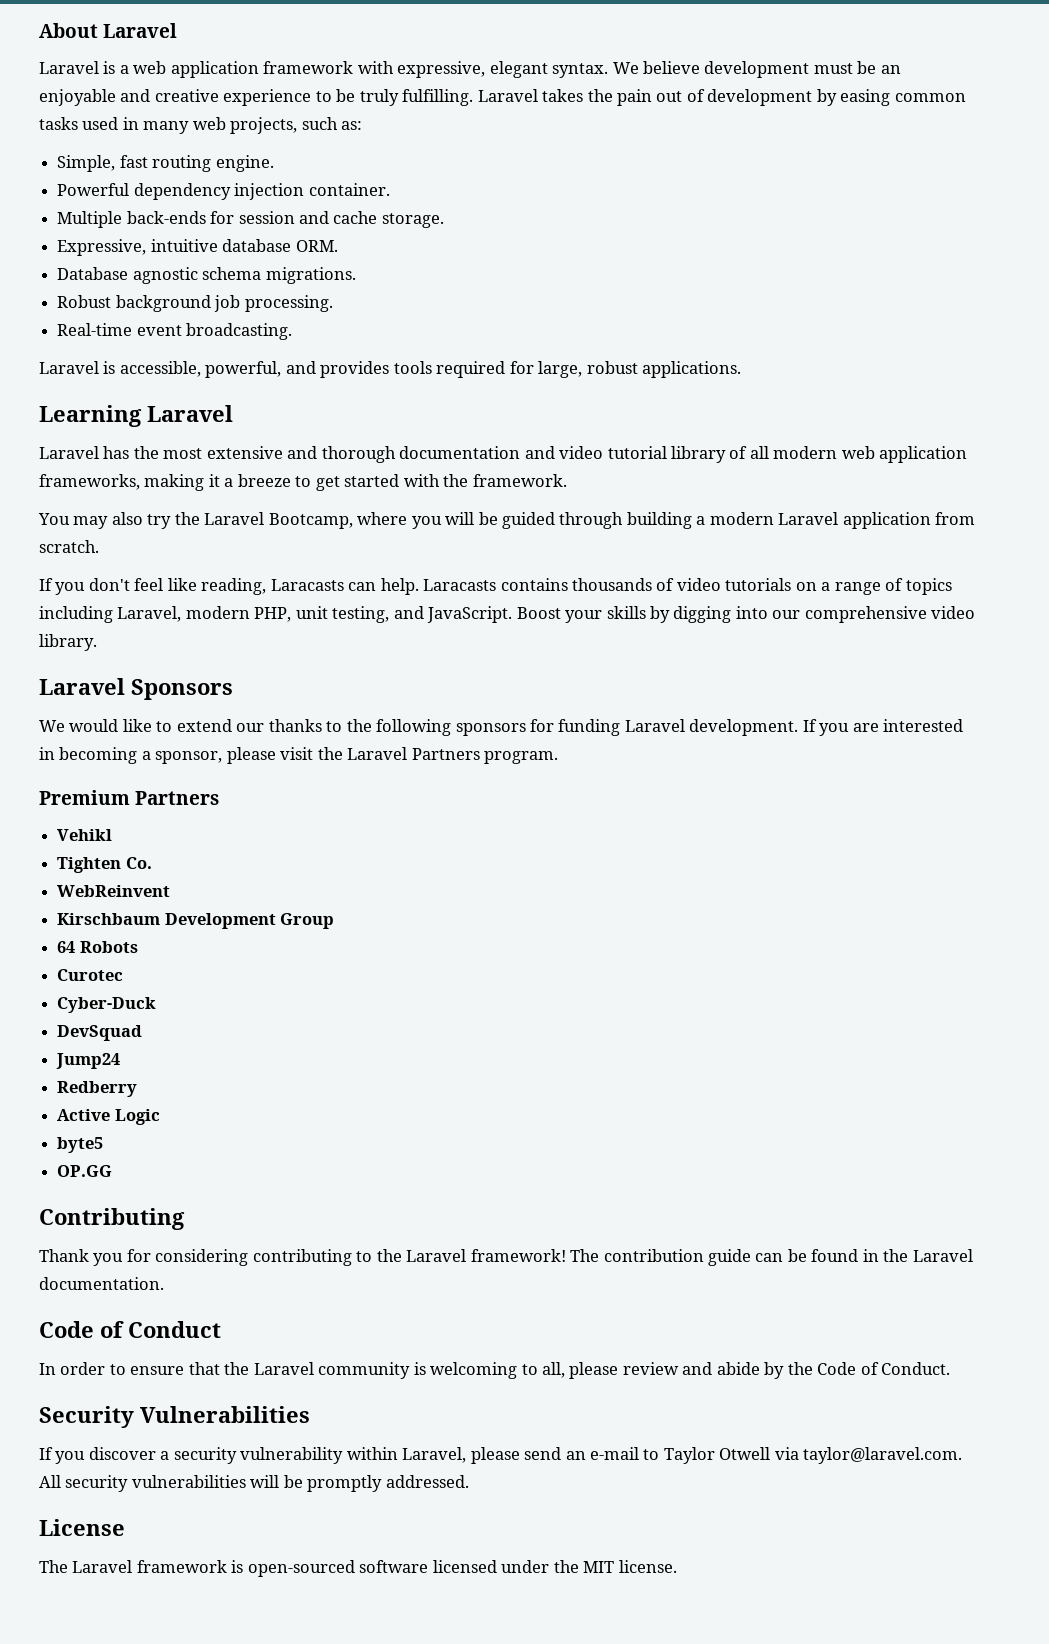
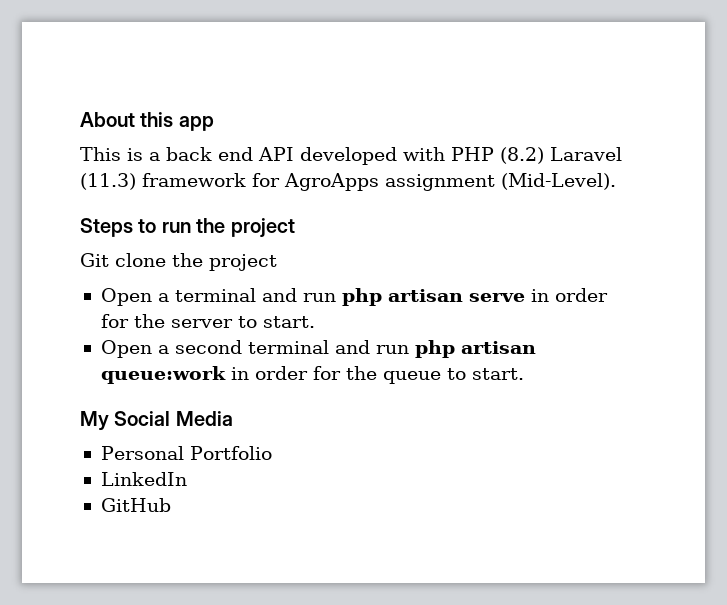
- About Laravel
- Laravel is a web application framework with expressive, elegant syntax. We believe development must be an enjoyable and creative experience to be truly fulfilling. Laravel takes the pain out of development by easing common tasks used in many web projects, such as:
- Simple, fast routing engine.
- Powerful dependency injection container.
- Multiple back-ends for session and cache storage.
- Expressive, intuitive database ORM.
- Database agnostic schema migrations.
- Robust background job processing.
- Real-time event broadcasting.
- Laravel is accessible, powerful, and provides tools required for large, robust applications.
- Learning Laravel
- Laravel has the most extensive and thorough documentation and video tutorial library of all modern web application frameworks, making it a breeze to get started with the framework.
- You may also try the Laravel Bootcamp, where you will be guided through building a modern Laravel application from scratch.
- If you don't feel like reading, Laracasts can help. Laracasts contains thousands of video tutorials on a range of topics including Laravel, modern PHP, unit testing, and JavaScript. Boost your skills by digging into our comprehensive video library.
- Laravel Sponsors
- We would like to extend our thanks to the following sponsors for funding Laravel development. If you are interested in becoming a sponsor, please visit the Laravel Partners program.
- Premium Partners
- Vehikl
- Tighten Co.
- WebReinvent
- Kirschbaum Development Group
- 64 Robots
- Curotec
- Cyber-Duck
- DevSquad
- Jump24
- Redberry
- Active Logic
- byte5
- OP.GG
- Contributing
- Thank you for considering contributing to the Laravel framework! The contribution guide can be found in the Laravel documentation.
- Code of Conduct
- In order to ensure that the Laravel community is welcoming to all, please review and abide by the Code of Conduct.
- Security Vulnerabilities
- If you discover a security vulnerability within Laravel, please send an e-mail to Taylor Otwell via taylor@laravel.com. All security vulnerabilities will be promptly addressed.
- License
- The Laravel framework is open-sourced software licensed under the MIT license.
+ About this app
+ This is a back end API developed with PHP (8.2) Laravel (11.3) framework for AgroApps assignment (Mid-Level).
+ Steps to run the project
+ Git clone the project
+ Open a terminal and run php artisan serve in order for the server to start.
+ Open a second terminal and run php artisan queue:work in order for the queue to start.
+ My Social Media
+ Personal Portfolio
+ LinkedIn
+ GitHub

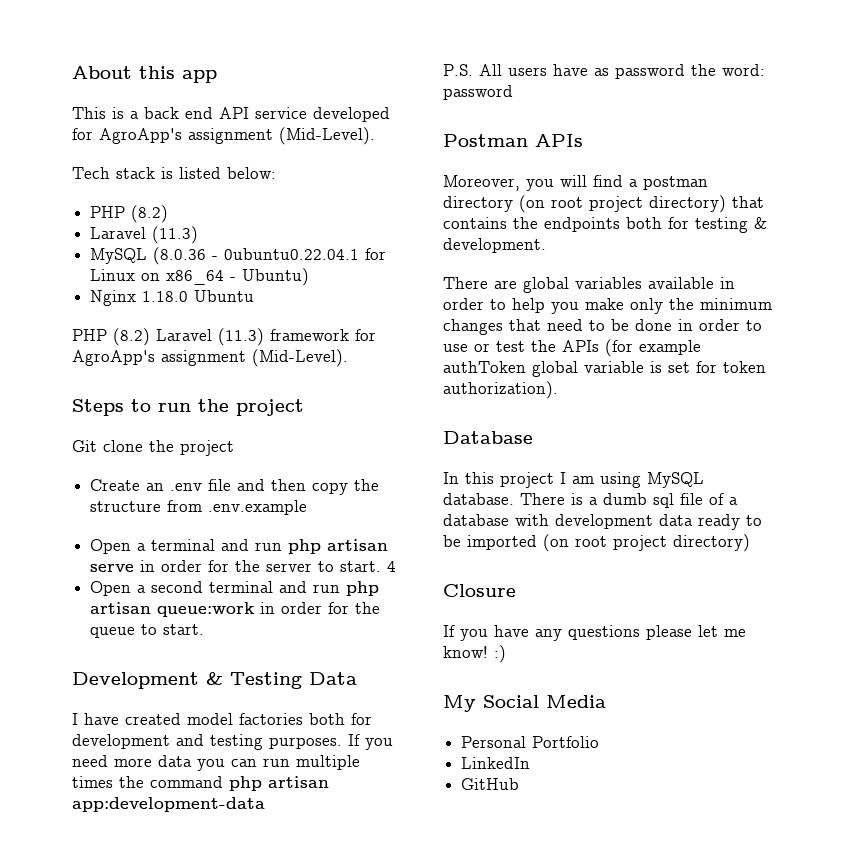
- This is a back end API developed with PHP (8.2) Laravel (11.3) framework for AgroApps assignment (Mid-Level).
+ This is a back end API service developed for AgroApp's assignment (Mid-Level).
+ Tech stack is listed below:
+ PHP (8.2)
+ Laravel (11.3)
+ MySQL (8.0.36 - 0ubuntu0.22.04.1 for Linux on x86_64 - Ubuntu)
+ Nginx 1.18.0 Ubuntu
+ PHP (8.2) Laravel (11.3) framework for AgroApp's assignment (Mid-Level).
+ Create an .env file and then copy the structure from .env.example
+ 4
+ Development & Testing Data
+ I have created model factories both for development and testing purposes. If you need more data you can run multiple times the command php artisan app:development-data
+ P.S. All users have as password the word: password
+ Postman APIs
+ Moreover, you will find a postman directory (on root project directory) that contains the endpoints both for testing & development.
+ There are global variables available in order to help you make only the minimum changes that need to be done in order to use or test the APIs (for example authToken global variable is set for token authorization).
+ Database
+ In this project I am using MySQL database. There is a dumb sql file of a database with development data ready to be imported (on root project directory)
+ Closure
+ If you have any questions please let me know! :)

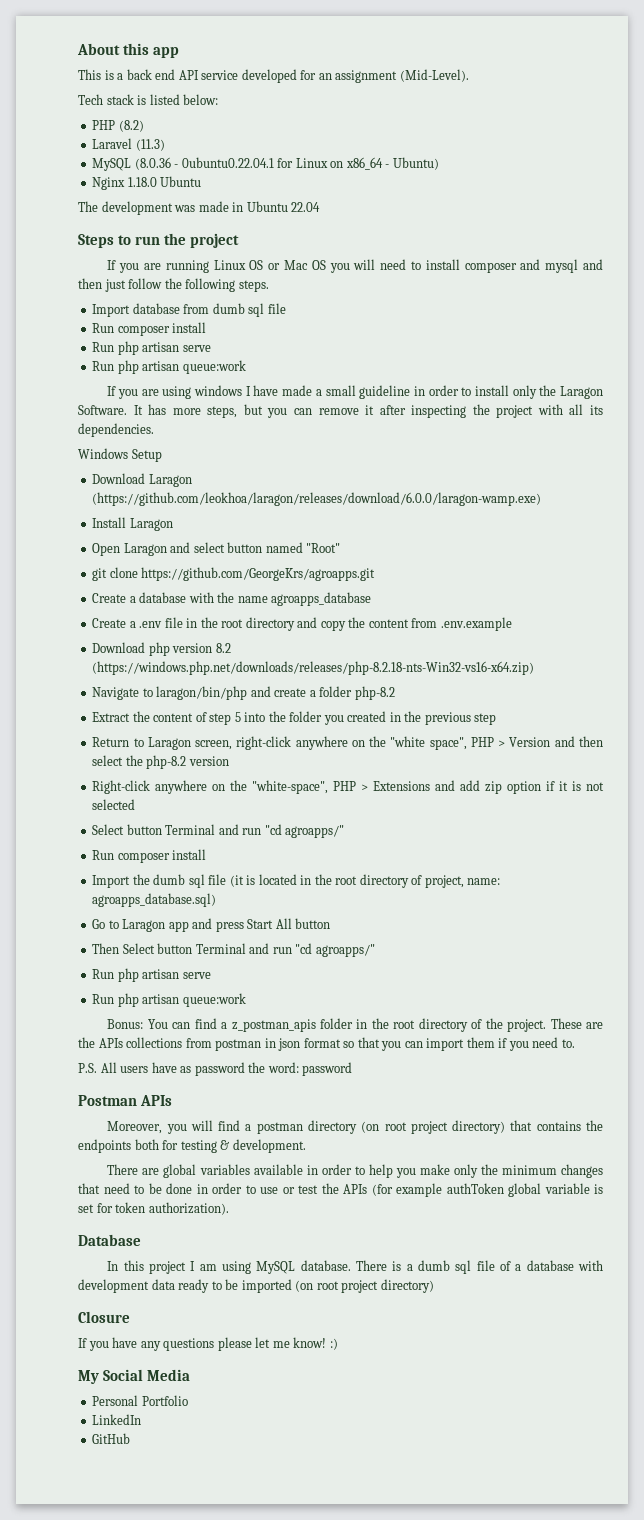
- This is a back end API service developed for AgroApp's assignment (Mid-Level).
+ This is a back end API service developed for an assignment (Mid-Level).
- PHP (8.2) Laravel (11.3) framework for AgroApp's assignment (Mid-Level).
+ The development was made in Ubuntu 22.04
- Git clone the project
- Create an .env file and then copy the structure from .env.example
+ If you are running Linux OS or Mac OS you will need to install composer and mysql and then just follow the following steps.
+ Import database from dumb sql file
+ Run composer install
+ Run php artisan serve
+ Run php artisan queue:work
+ If you are using windows I have made a small guideline in order to install only the Laragon Software. It has more steps, but you can remove it after inspecting the project with all its dependencies.
+ Windows Setup
+ Download Laragon (https://github.com/leokhoa/laragon/releases/download/6.0.0/laragon-wamp.exe)
+ Install Laragon
+ Open Laragon and select button named "Root"
+ git clone https://github.com/GeorgeKrs/agroapps.git
+ Create a database with the name agroapps_database
+ Create a .env file in the root directory and copy the content from .env.example
- Open a terminal and run php artisan serve in order for the server to start. 4
- Open a second terminal and run php artisan queue:work in order for the queue to start.
- Development & Testing Data
- I have created model factories both for development and testing purposes. If you need more data you can run multiple times the command php artisan app:development-data
+ Download php version 8.2 (https://windows.php.net/downloads/releases/php-8.2.18-nts-Win32-vs16-x64.zip)
+ Navigate to laragon/bin/php and create a folder php-8.2
+ Extract the content of step 5 into the folder you created in the previous step
+ Return to Laragon screen, right-click anywhere on the "white space", PHP > Version and then select the php-8.2 version
+ Right-click anywhere on the "white-space", PHP > Extensions and add zip option if it is not selected
+ Select button Terminal and run "cd agroapps/"
+ Run composer install
+ Import the dumb sql file (it is located in the root directory of project, name: agroapps_database.sql)
+ Go to Laragon app and press Start All button
+ Then Select button Terminal and run "cd agroapps/"
+ Run php artisan serve
+ Run php artisan queue:work
+ Bonus: You can find a z_postman_apis folder in the root directory of the project. These are the APIs collections from postman in json format so that you can import them if you need to.

